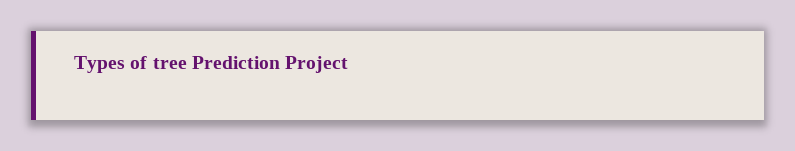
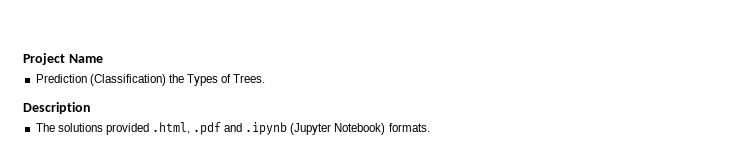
- Types of tree Prediction Project
+ Project Name
+ Prediction (Classification) the Types of Trees.
+ Description
+ The solutions provided .html, .pdf and .ipynb (Jupyter Notebook) formats.

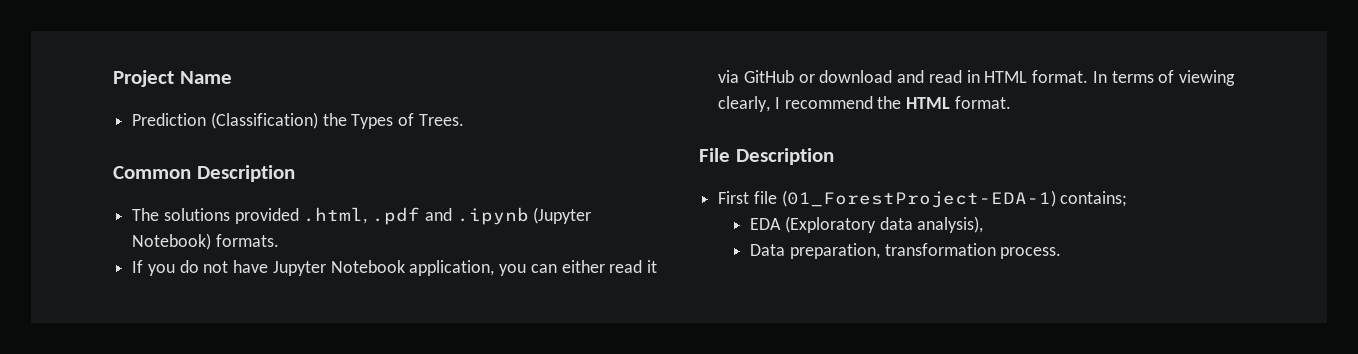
- Description
+ Common Description
+ If you do not have Jupyter Notebook application, you can either read it via GitHub or download and read in HTML format. In terms of viewing clearly, I recommend the HTML format.
+ File Description
+ First file (01_ForestProject-EDA-1) contains;
+ EDA (Exploratory data analysis),
+ Data preparation, transformation process.

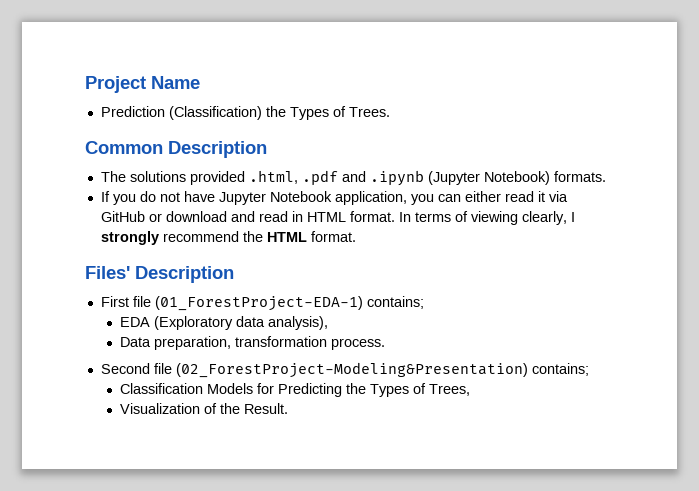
- In terms of viewing clearly, I recommend the HTML format.
+ In terms of viewing clearly, I strongly recommend the HTML format.
- File Description
+ Files' Description
+ Second file (02_ForestProject-Modeling&Presentation) contains;
+ Classification Models for Predicting the Types of Trees,
+ Visualization of the Result.

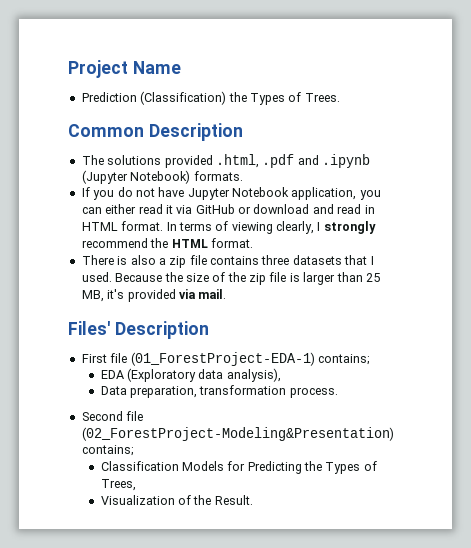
+ There is also a zip file contains three datasets that I used. Because the size of the zip file is larger than 25 MB, it's provided via mail.

